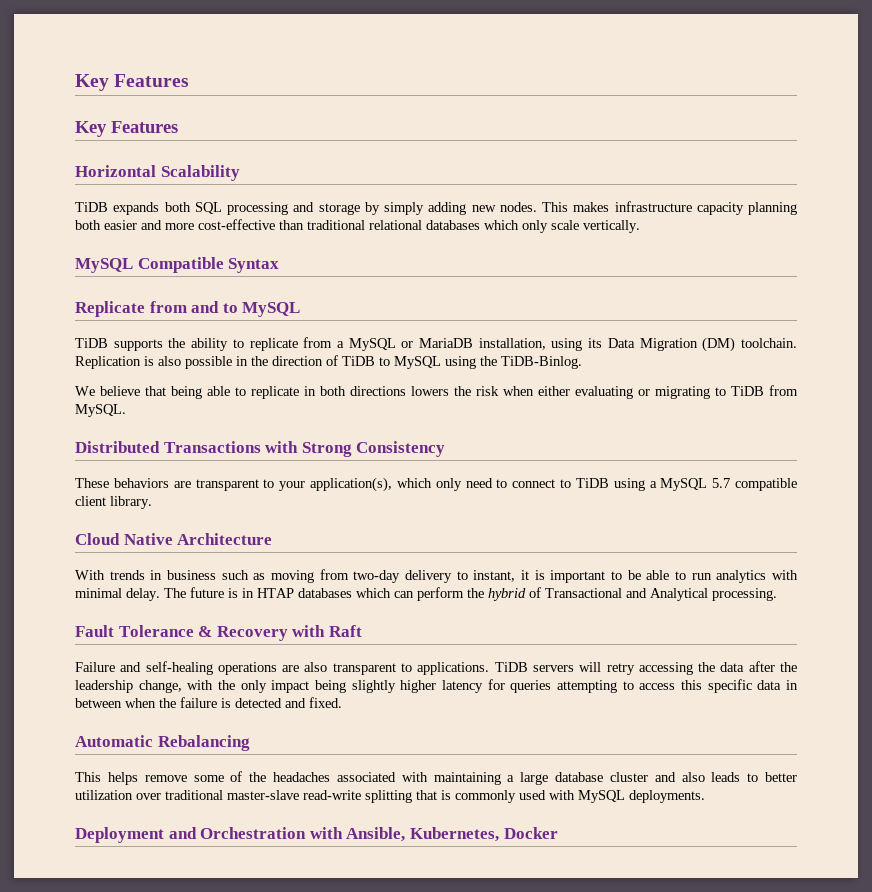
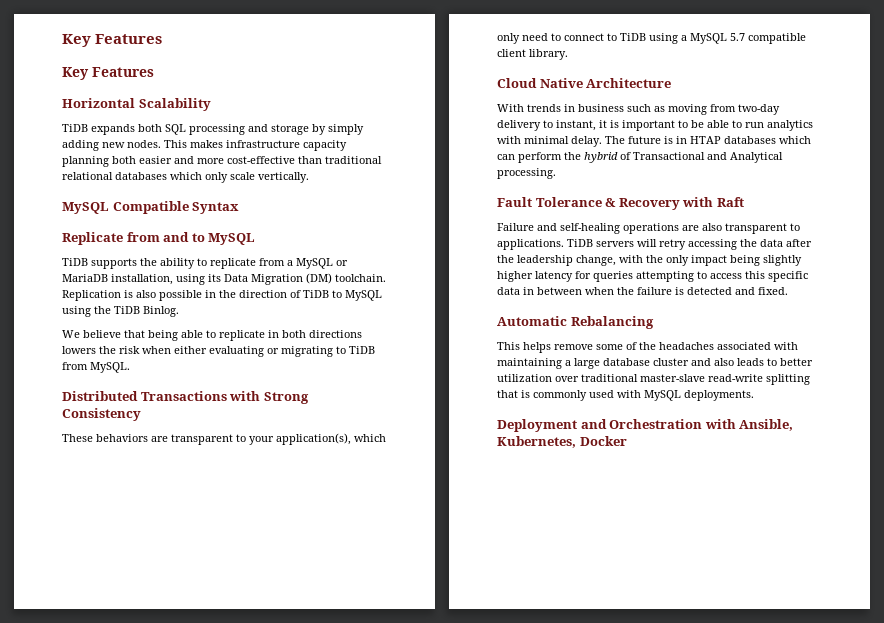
- Replication is also possible in the direction of TiDB to MySQL using the TiDB-Binlog.
+ Replication is also possible in the direction of TiDB to MySQL using the TiDB Binlog.

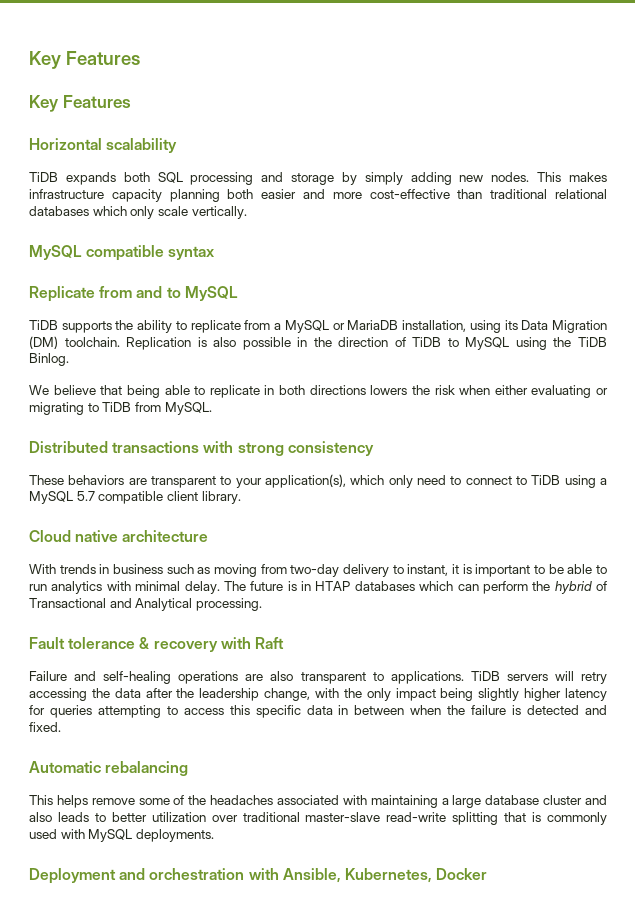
- Horizontal Scalability
+ Horizontal scalability
- MySQL Compatible Syntax
+ MySQL compatible syntax
- Distributed Transactions with Strong Consistency
+ Distributed transactions with strong consistency
- Cloud Native Architecture
+ Cloud native architecture
- Fault Tolerance & Recovery with Raft
+ Fault tolerance & recovery with Raft
- Automatic Rebalancing
+ Automatic rebalancing
- Deployment and Orchestration with Ansible, Kubernetes, Docker
+ Deployment and orchestration with Ansible, Kubernetes, Docker

